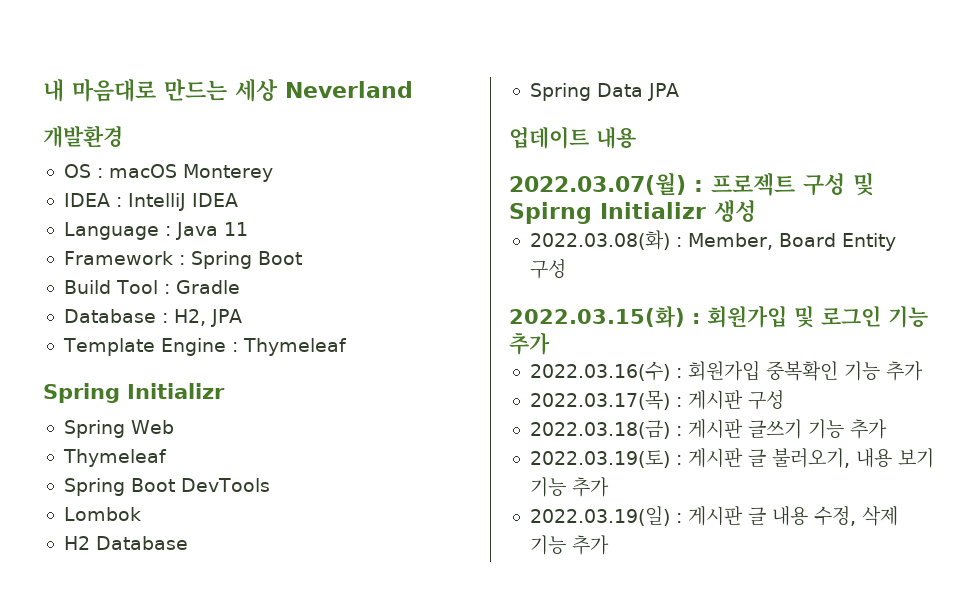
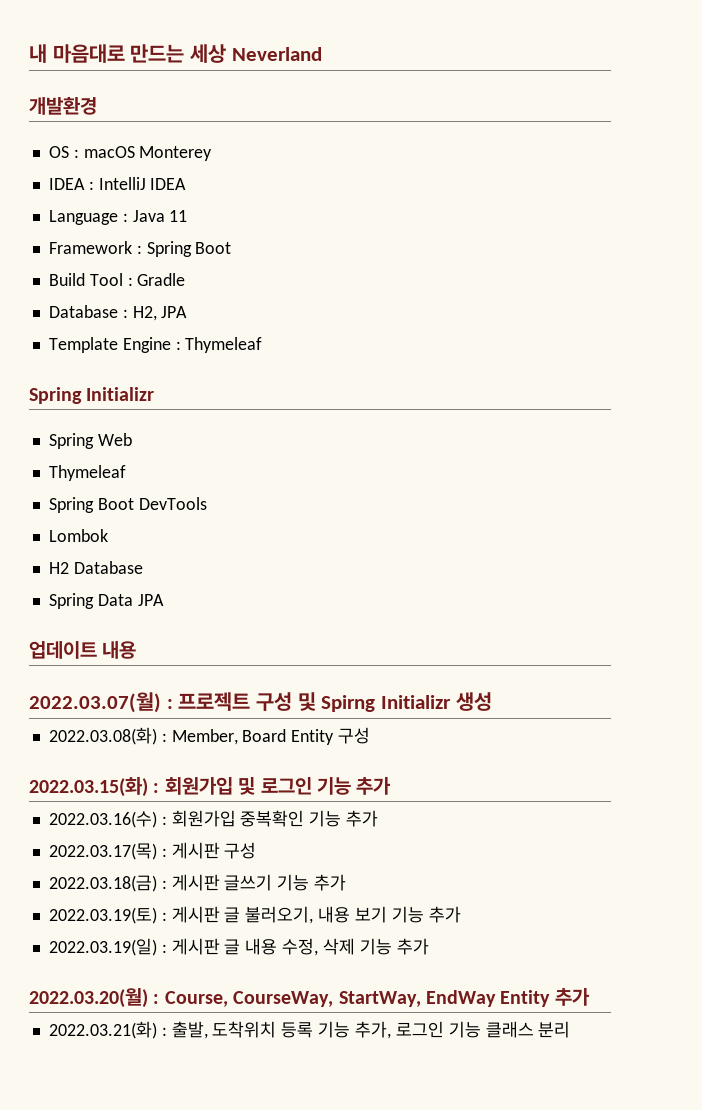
+ 2022.03.20(월) : Course, CourseWay, StartWay, EndWay Entity 추가
+ 2022.03.21(화) : 출발, 도착위치 등록 기능 추가, 로그인 기능 클래스 분리

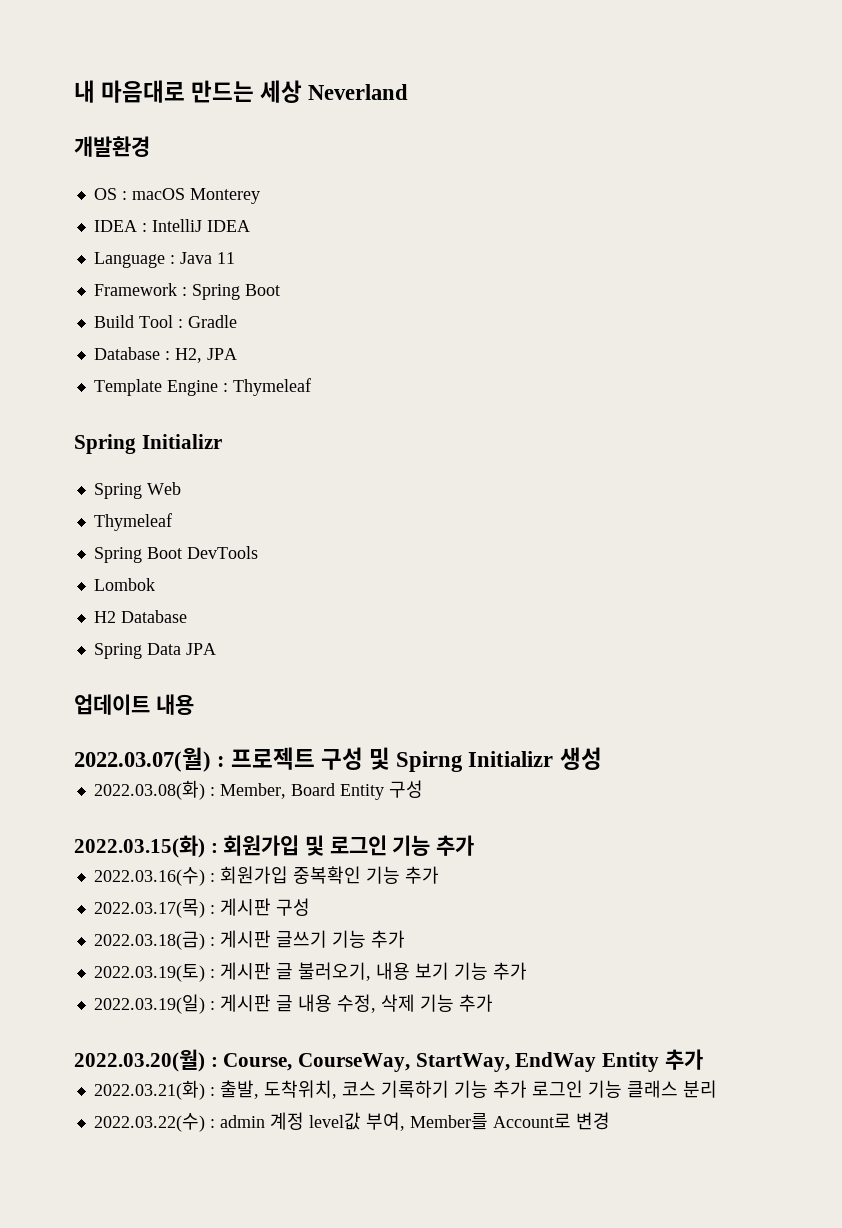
- 2022.03.21(화) : 출발, 도착위치 등록 기능 추가, 로그인 기능 클래스 분리
+ 2022.03.21(화) : 출발, 도착위치, 코스 기록하기 기능 추가 로그인 기능 클래스 분리
+ 2022.03.22(수) : admin 계정 level값 부여, Member를 Account로 변경

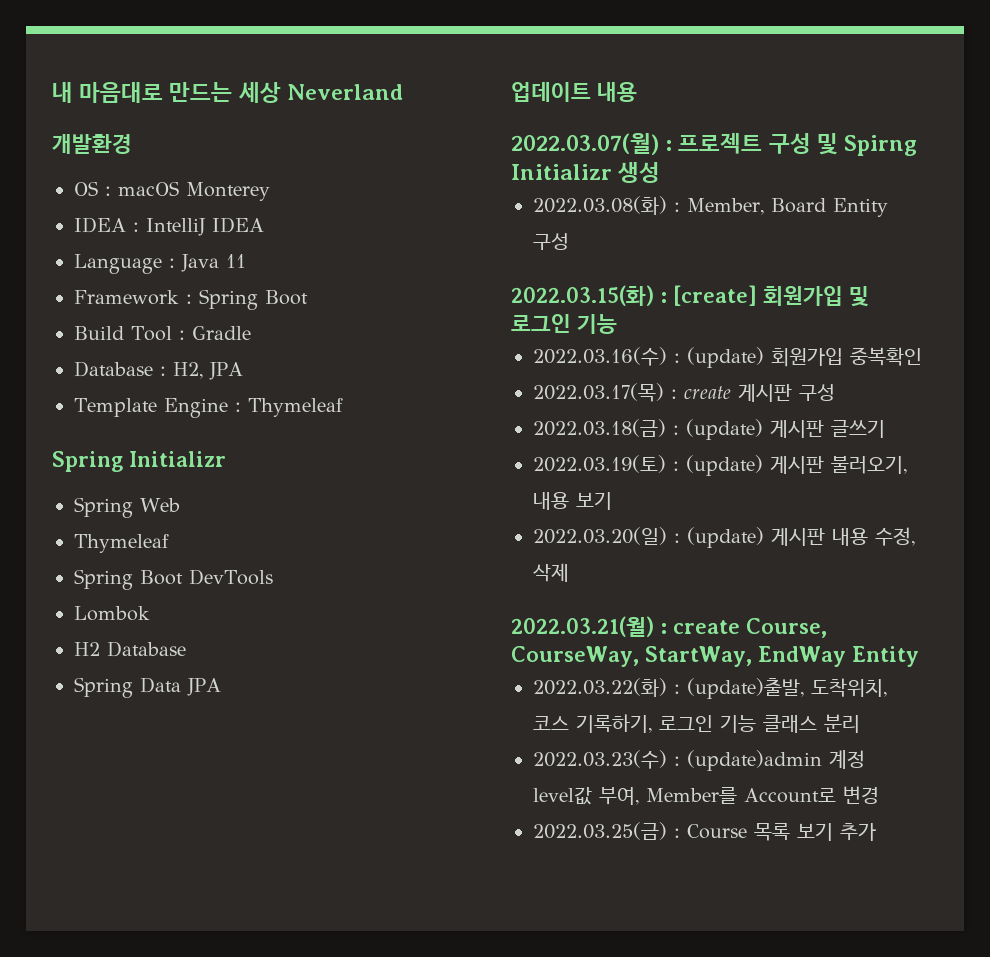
- 2022.03.15(화) : 회원가입 및 로그인 기능 추가
+ 2022.03.15(화) : [create] 회원가입 및 로그인 기능
- 2022.03.16(수) : 회원가입 중복확인 기능 추가
+ 2022.03.16(수) : (update) 회원가입 중복확인
- 2022.03.17(목) : 게시판 구성
+ 2022.03.17(목) : create 게시판 구성
- 2022.03.18(금) : 게시판 글쓰기 기능 추가
+ 2022.03.18(금) : (update) 게시판 글쓰기
- 2022.03.19(토) : 게시판 글 불러오기, 내용 보기 기능 추가
- 2022.03.19(일) : 게시판 글 내용 수정, 삭제 기능 추가
- 2022.03.20(월) : Course, CourseWay, StartWay, EndWay Entity 추가
- 2022.03.21(화) : 출발, 도착위치, 코스 기록하기 기능 추가 로그인 기능 클래스 분리
+ 2022.03.19(토) : (update) 게시판 불러오기, 내용 보기
+ 2022.03.20(일) : (update) 게시판 내용 수정, 삭제
+ 2022.03.21(월) : create Course, CourseWay, StartWay, EndWay Entity
+ 2022.03.22(화) : (update)출발, 도착위치, 코스 기록하기, 로그인 기능 클래스 분리
- 2022.03.22(수) : admin 계정 level값 부여, Member를 Account로 변경
+ 2022.03.23(수) : (update)admin 계정 level값 부여, Member를 Account로 변경
+ 2022.03.25(금) : Course 목록 보기 추가

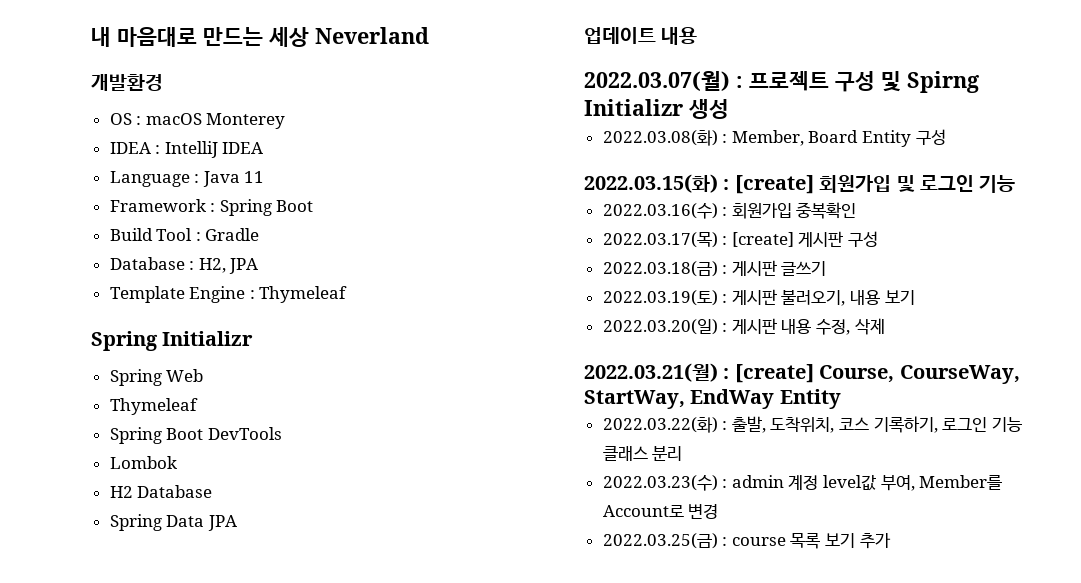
- 2022.03.16(수) : (update) 회원가입 중복확인
+ 2022.03.16(수) : 회원가입 중복확인
- 2022.03.17(목) : create 게시판 구성
+ 2022.03.17(목) : [create] 게시판 구성
- 2022.03.18(금) : (update) 게시판 글쓰기
+ 2022.03.18(금) : 게시판 글쓰기
- 2022.03.19(토) : (update) 게시판 불러오기, 내용 보기
+ 2022.03.19(토) : 게시판 불러오기, 내용 보기
- 2022.03.20(일) : (update) 게시판 내용 수정, 삭제
+ 2022.03.20(일) : 게시판 내용 수정, 삭제
- 2022.03.21(월) : create Course, CourseWay, StartWay, EndWay Entity
+ 2022.03.21(월) : [create] Course, CourseWay, StartWay, EndWay Entity
- 2022.03.22(화) : (update)출발, 도착위치, 코스 기록하기, 로그인 기능 클래스 분리
+ 2022.03.22(화) : 출발, 도착위치, 코스 기록하기, 로그인 기능 클래스 분리
- 2022.03.23(수) : (update)admin 계정 level값 부여, Member를 Account로 변경
+ 2022.03.23(수) : admin 계정 level값 부여, Member를 Account로 변경
- 2022.03.25(금) : Course 목록 보기 추가
+ 2022.03.25(금) : course 목록 보기 추가

